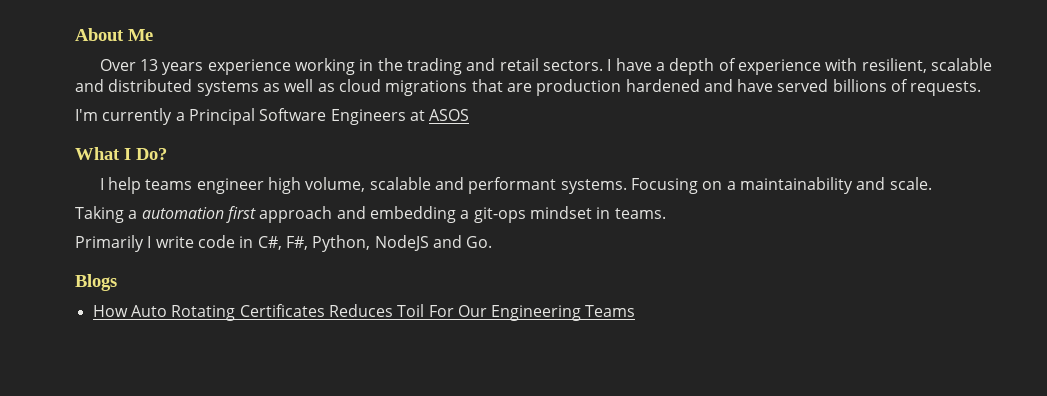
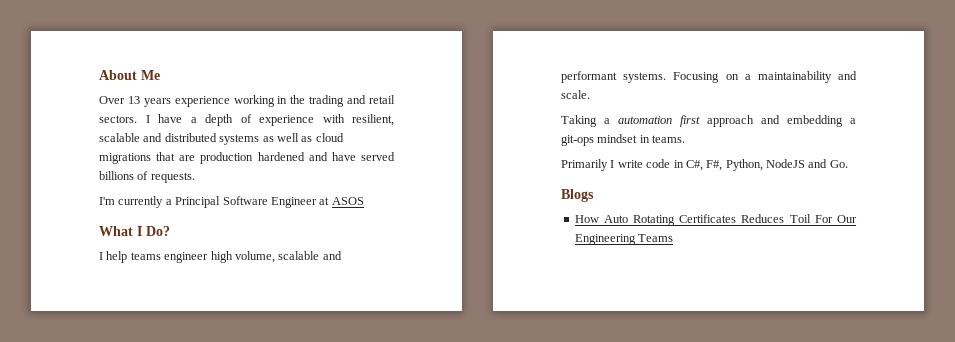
- I'm currently a Principal Software Engineers at ASOS
+ I'm currently a Principal Software Engineer at ASOS

